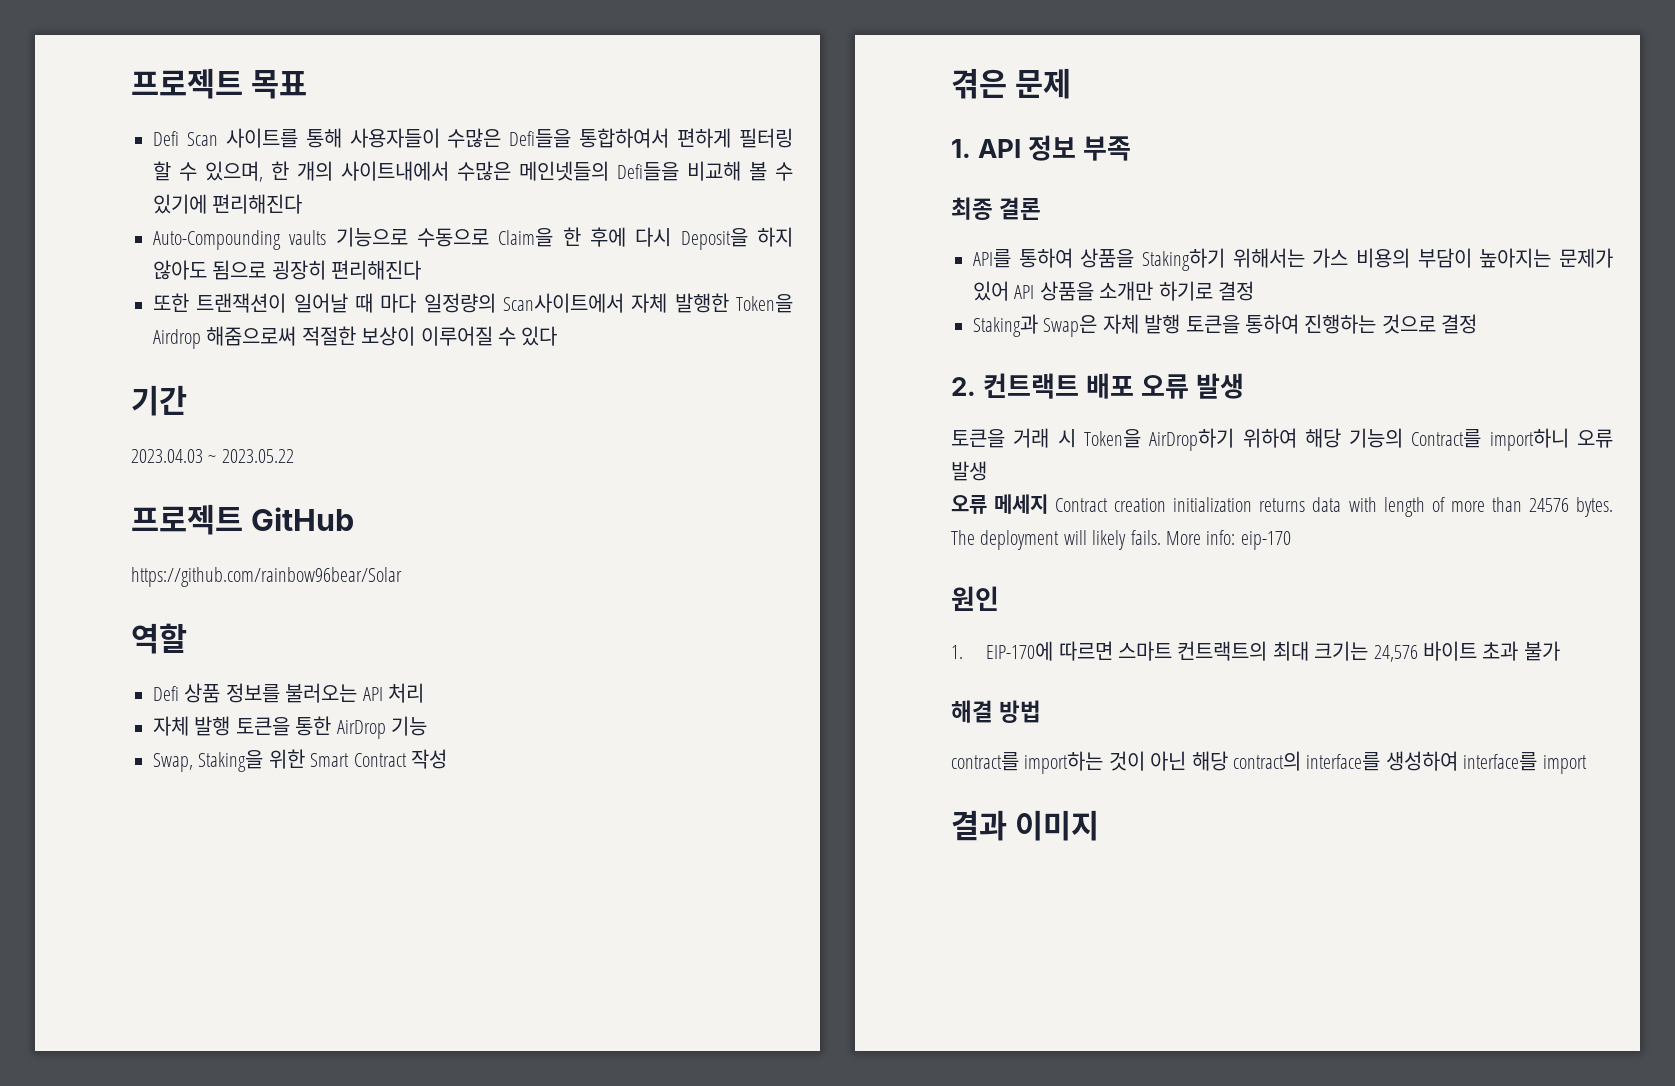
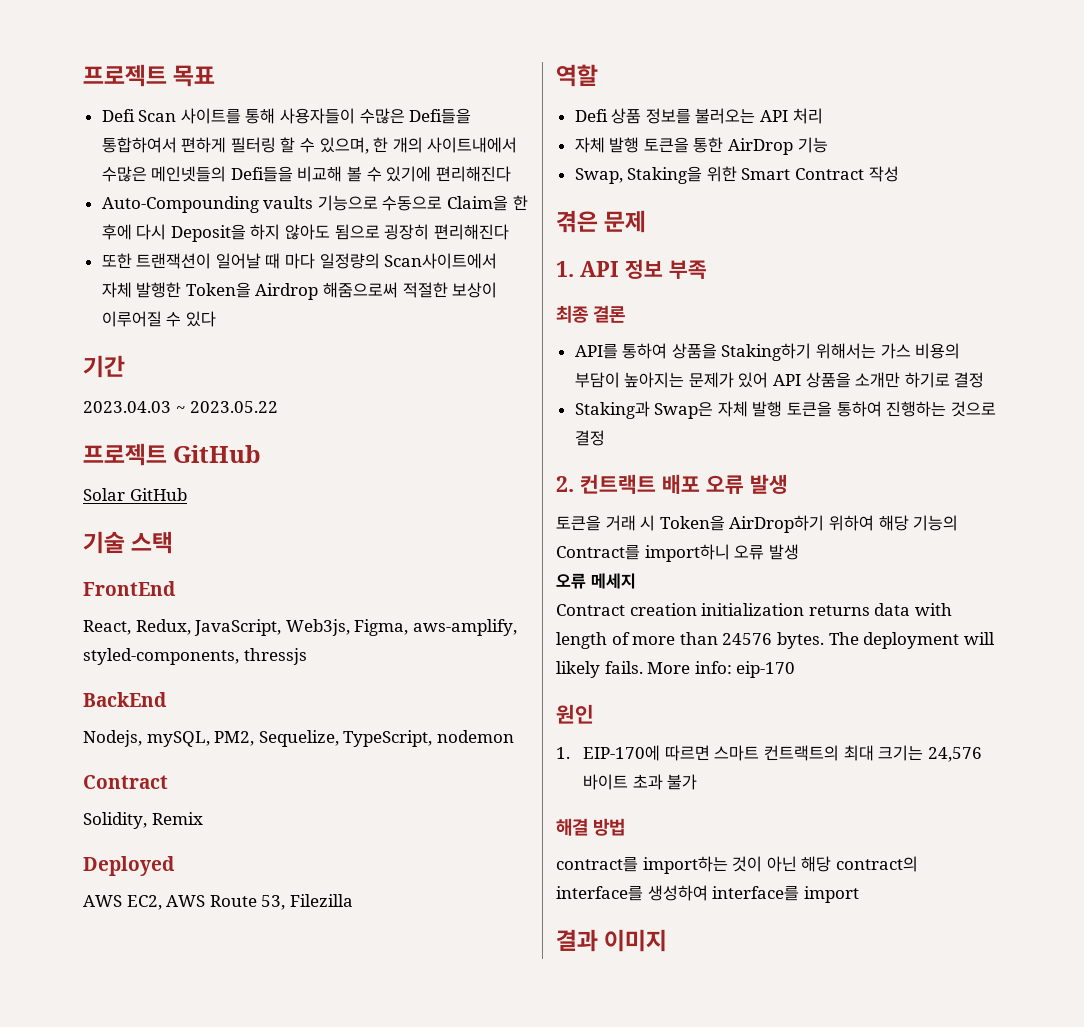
- https://github.com/rainbow96bear/Solar
+ Solar GitHub
+ 기술 스택
+ FrontEnd
+ React, Redux, JavaScript, Web3js, Figma, aws-amplify, styled-components, thressjs
+ BackEnd
+ Nodejs, mySQL, PM2, Sequelize, TypeScript, nodemon
+ Contract
+ Solidity, Remix
+ Deployed
+ AWS EC2, AWS Route 53, Filezilla
- 오류 메세지 Contract creation initialization returns data with length of more than 24576 bytes.
+ 오류 메세지
+ Contract creation initialization returns data with length of more than 24576 bytes.

